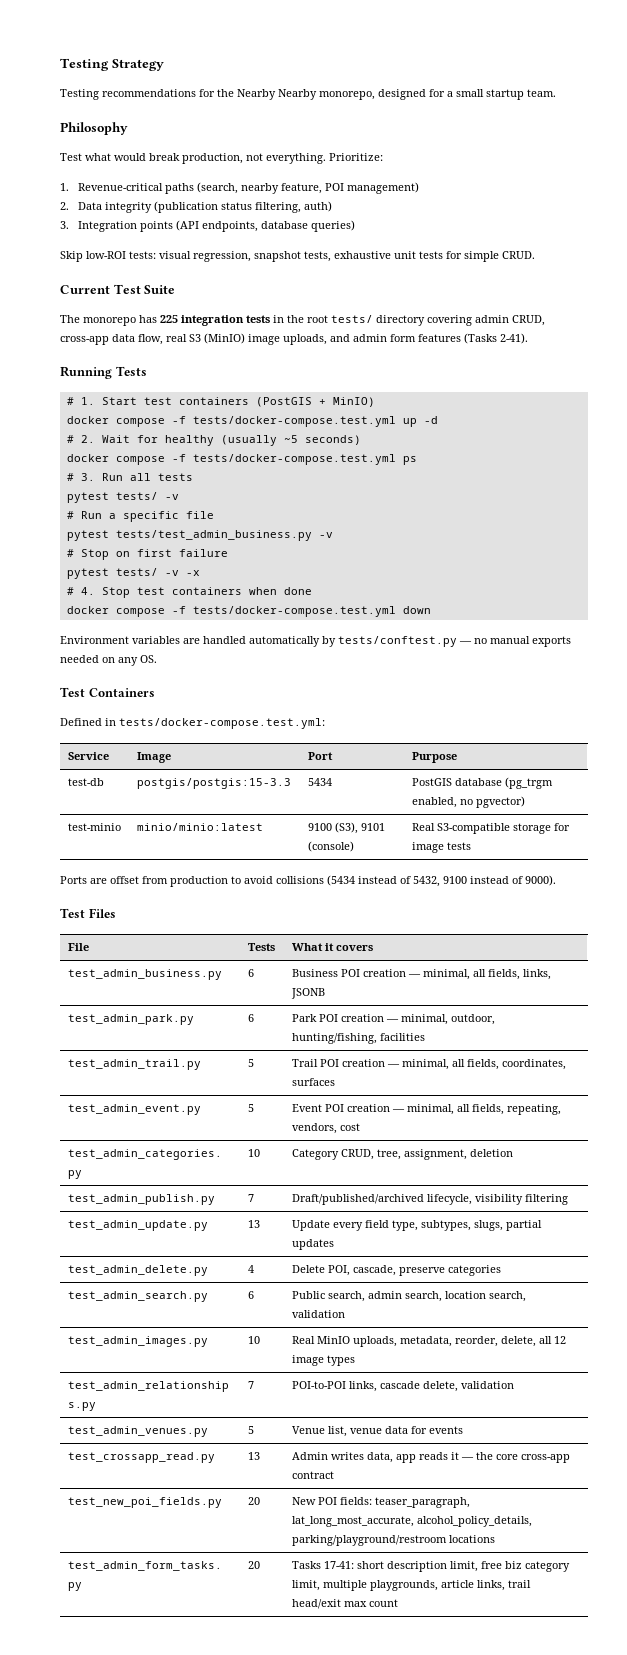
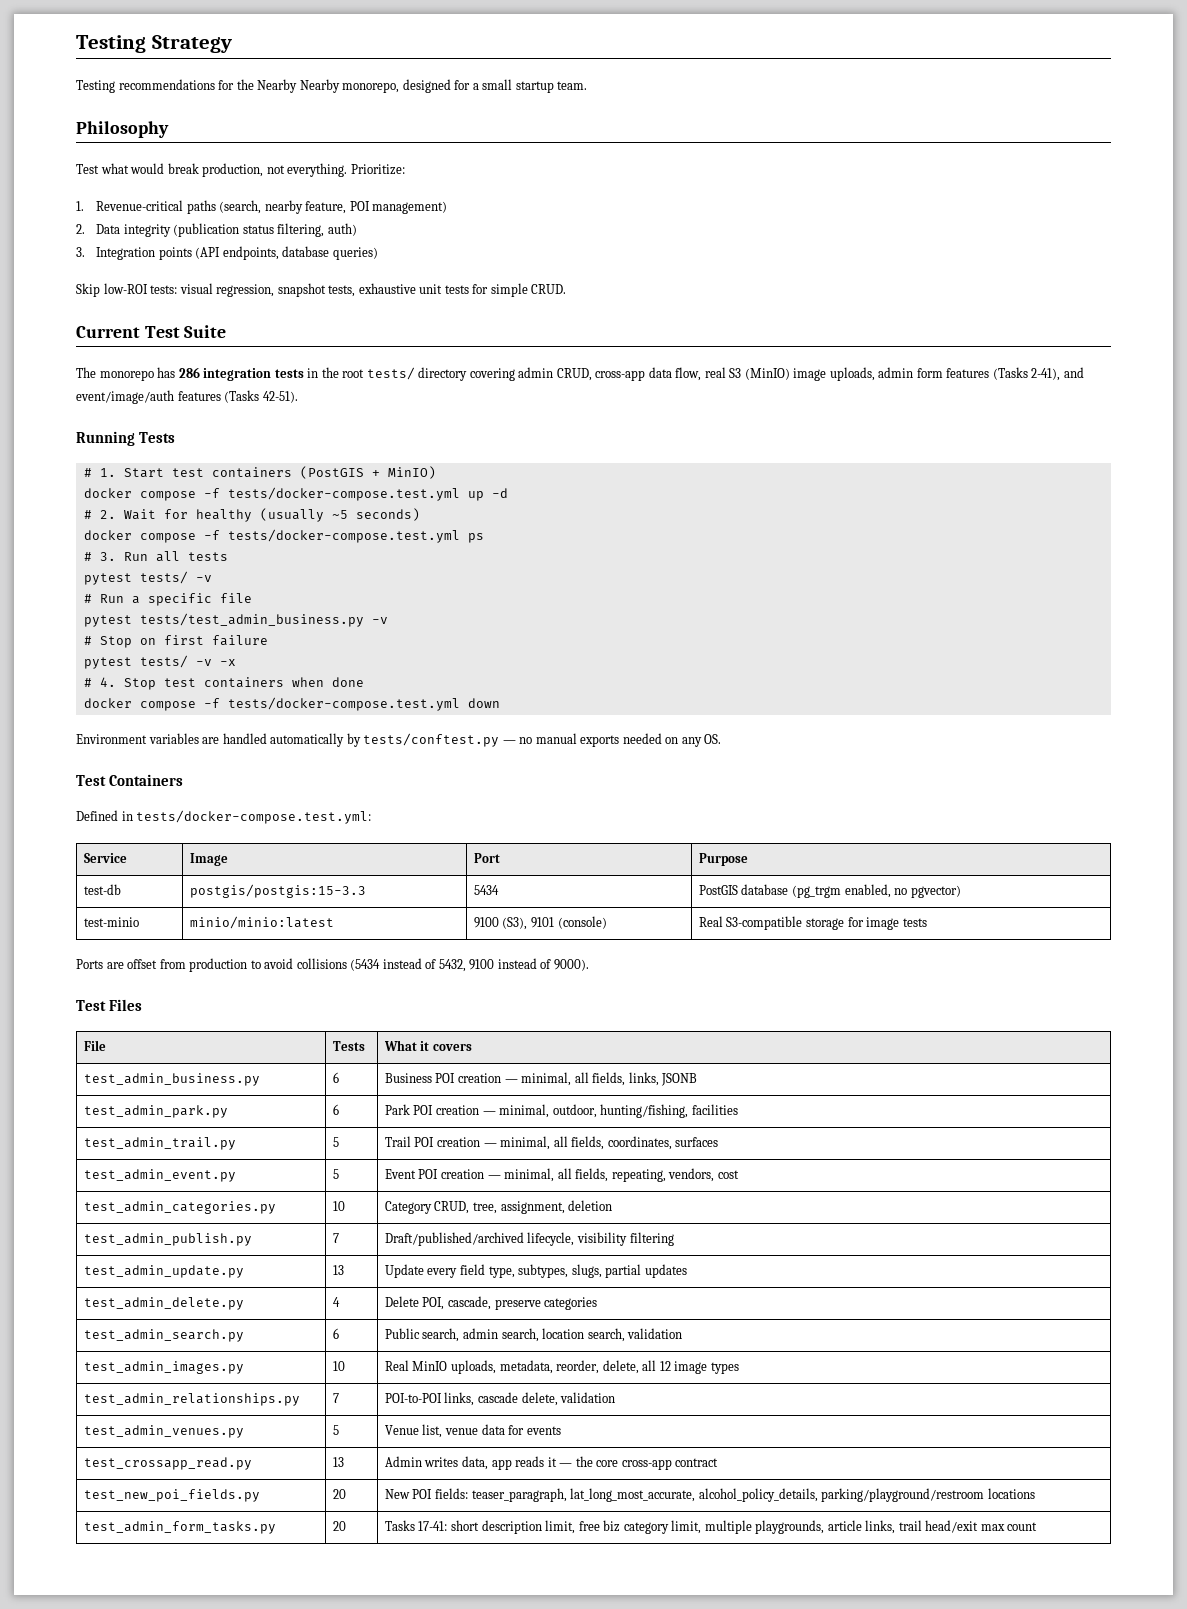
- The monorepo has 225 integration tests in the root tests/ directory covering admin CRUD, cross-app data flow, real S3 (MinIO) image uploads, and admin form features (Tasks 2-41).
+ The monorepo has 286 integration tests in the root tests/ directory covering admin CRUD, cross-app data flow, real S3 (MinIO) image uploads, admin form features (Tasks 2-41), and event/image/auth features (Tasks 42-51).

